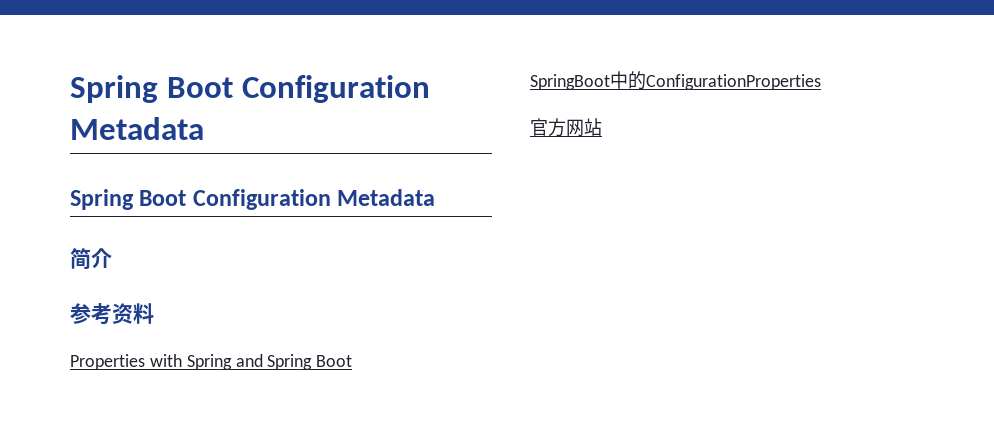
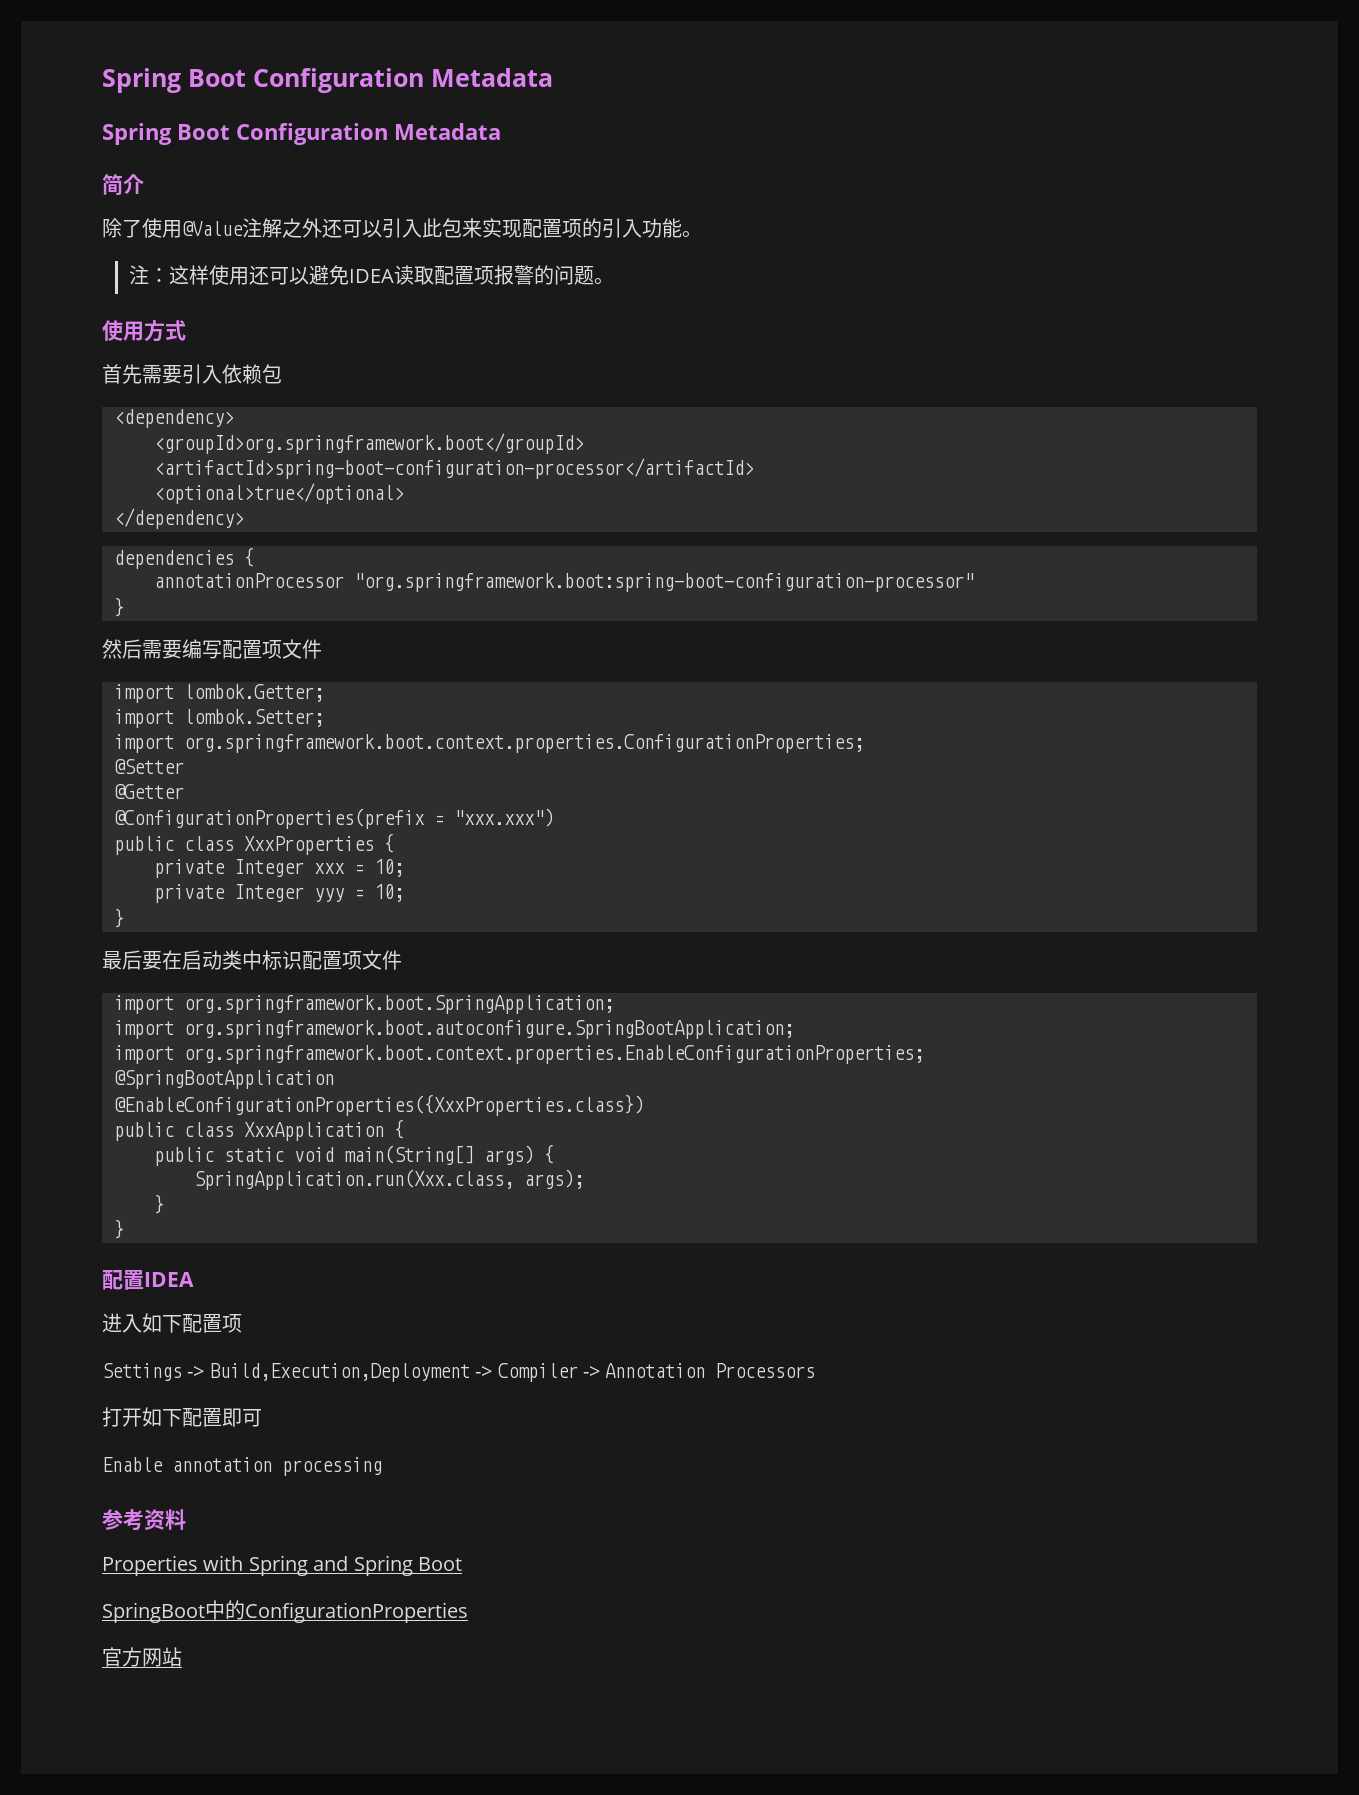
+ 除了使用@Value注解之外还可以引入此包来实现配置项的引入功能。
+ 注：这样使用还可以避免IDEA读取配置项报警的问题。
+ 使用方式
+ 首先需要引入依赖包
+ <dependency>
+ <groupId>org.springframework.boot</groupId>
+ <artifactId>spring-boot-configuration-processor</artifactId>
+ <optional>true</optional>
+ </dependency>
+ dependencies {
+ annotationProcessor "org.springframework.boot:spring-boot-configuration-processor"
+ }
+ 然后需要编写配置项文件
+ import lombok.Getter;
+ import lombok.Setter;
+ import org.springframework.boot.context.properties.ConfigurationProperties;
+ @Setter
+ @Getter
+ @ConfigurationProperties(prefix = "xxx.xxx")
+ public class XxxProperties {
+ private Integer xxx = 10;
+ private Integer yyy = 10;
+ }
+ 最后要在启动类中标识配置项文件
+ import org.springframework.boot.SpringApplication;
+ import org.springframework.boot.autoconfigure.SpringBootApplication;
+ import org.springframework.boot.context.properties.EnableConfigurationProperties;
+ @SpringBootApplication
+ @EnableConfigurationProperties({XxxProperties.class})
+ public class XxxApplication {
+ public static void main(String[] args) {
+ SpringApplication.run(Xxx.class, args);
+ }
+ }
+ 配置IDEA
+ 进入如下配置项
+ Settings -> Build,Execution,Deployment -> Compiler -> Annotation Processors
+ 打开如下配置即可
+ Enable annotation processing

